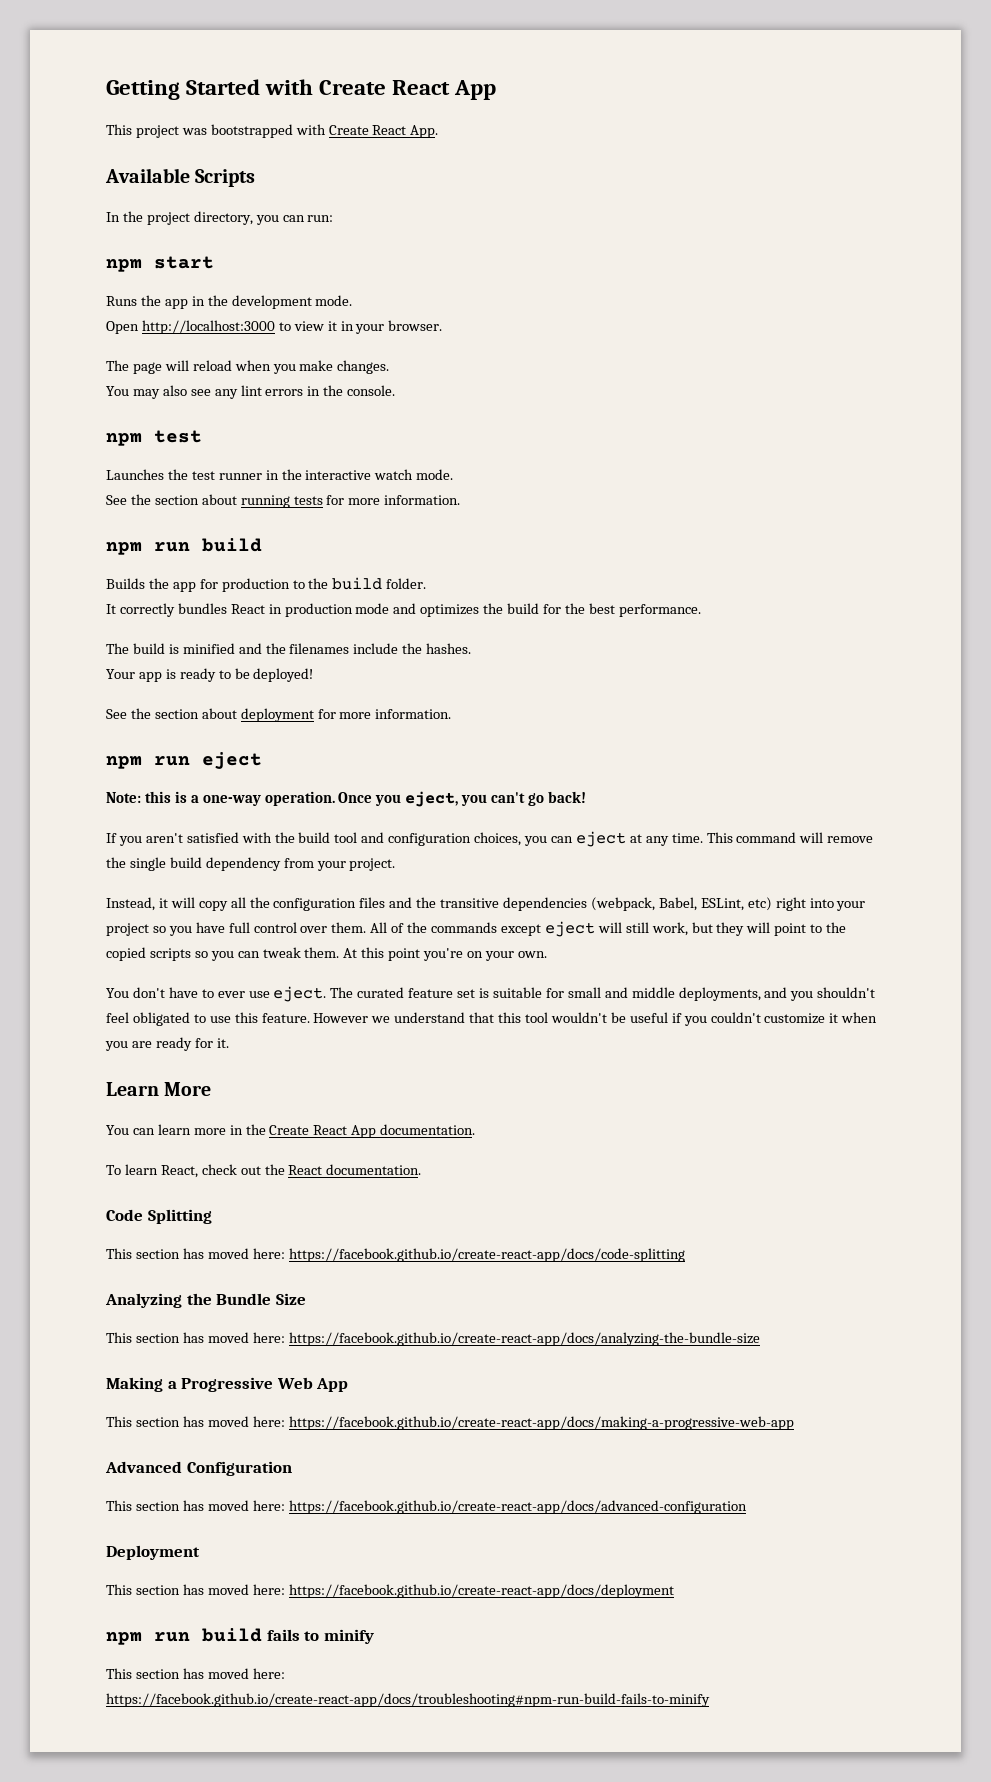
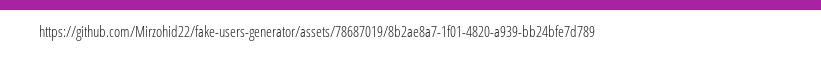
- Getting Started with Create React App
- This project was bootstrapped with Create React App.
- Available Scripts
- In the project directory, you can run:
- npm start
- Runs the app in the development mode.
- Open http://localhost:3000 to view it in your browser.
- The page will reload when you make changes.
- You may also see any lint errors in the console.
- npm test
- Launches the test runner in the interactive watch mode.
- See the section about running tests for more information.
- npm run build
- Builds the app for production to the build folder.
- It correctly bundles React in production mode and optimizes the build for the best performance.
- The build is minified and the filenames include the hashes.
- Your app is ready to be deployed!
- See the section about deployment for more information.
- npm run eject
- Note: this is a one-way operation. Once you eject, you can't go back!
- If you aren't satisfied with the build tool and configuration choices, you can eject at any time. This command will remove the single build dependency from your project.
- Instead, it will copy all the configuration files and the transitive dependencies (webpack, Babel, ESLint, etc) right into your project so you have full control over them. All of the commands except eject will still work, but they will point to the copied scripts so you can tweak them. At this point you're on your own.
- You don't have to ever use eject. The curated feature set is suitable for small and middle deployments, and you shouldn't feel obligated to use this feature. However we understand that this tool wouldn't be useful if you couldn't customize it when you are ready for it.
- Learn More
- You can learn more in the Create React App documentation.
- To learn React, check out the React documentation.
- Code Splitting
- This section has moved here: https://facebook.github.io/create-react-app/docs/code-splitting
- Analyzing the Bundle Size
- This section has moved here: https://facebook.github.io/create-react-app/docs/analyzing-the-bundle-size
- Making a Progressive Web App
- This section has moved here: https://facebook.github.io/create-react-app/docs/making-a-progressive-web-app
- Advanced Configuration
- This section has moved here: https://facebook.github.io/create-react-app/docs/advanced-configuration
- Deployment
- This section has moved here: https://facebook.github.io/create-react-app/docs/deployment
- npm run build fails to minify
- This section has moved here: https://facebook.github.io/create-react-app/docs/troubleshooting#npm-run-build-fails-to-minify
+ https://github.com/Mirzohid22/fake-users-generator/assets/78687019/8b2ae8a7-1f01-4820-a939-bb24bfe7d789

